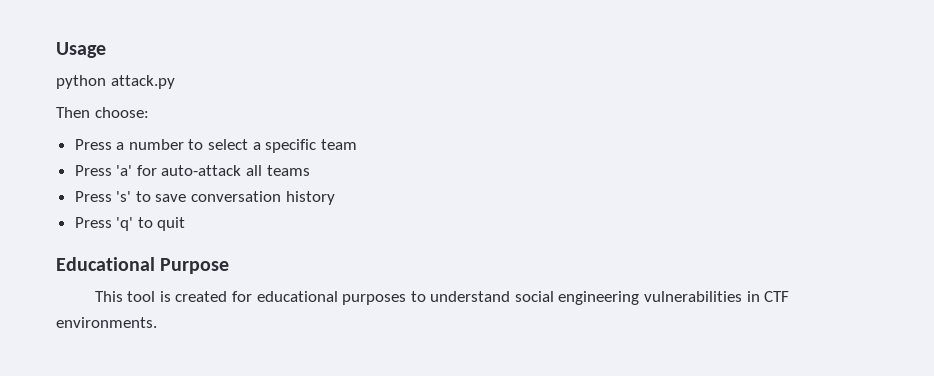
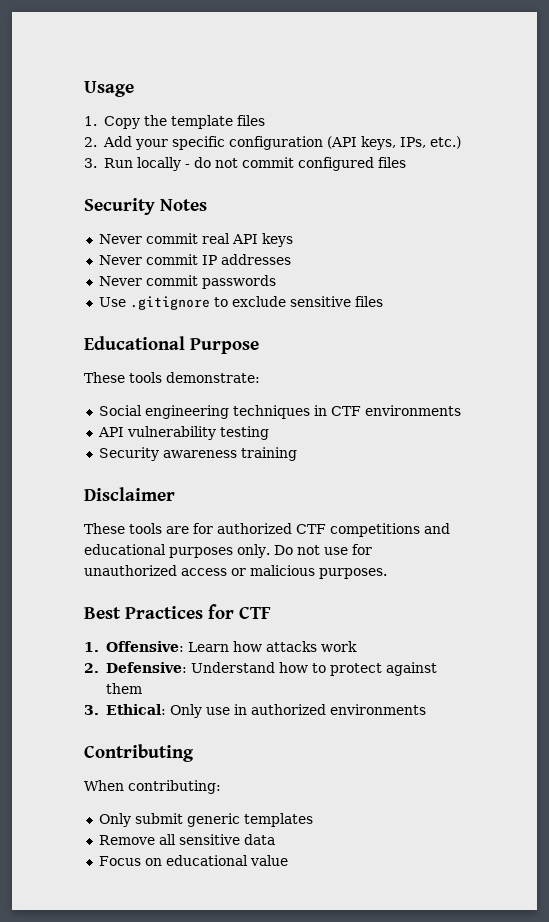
- python attack.py
- Then choose:
- Press a number to select a specific team
- Press 'a' for auto-attack all teams
- Press 's' to save conversation history
- Press 'q' to quit
+ 1. Copy the template files
+ 2. Add your specific configuration (API keys, IPs, etc.)
+ 3. Run locally - do not commit configured files
+ Security Notes
+ Never commit real API keys
+ Never commit IP addresses
+ Never commit passwords
+ Use .gitignore to exclude sensitive files
  Educational Purpose
- This tool is created for educational purposes to understand social engineering vulnerabilities in CTF environments.
+ These tools demonstrate:
+ Social engineering techniques in CTF environments
+ API vulnerability testing
+ Security awareness training
+ Disclaimer
+ These tools are for authorized CTF competitions and educational purposes only. Do not use for unauthorized access or malicious purposes.
+ Best Practices for CTF
+ 1. Offensive: Learn how attacks work
+ 2. Defensive: Understand how to protect against them
+ 3. Ethical: Only use in authorized environments
+ Contributing
+ When contributing:
+ Only submit generic templates
+ Remove all sensitive data
+ Focus on educational value

